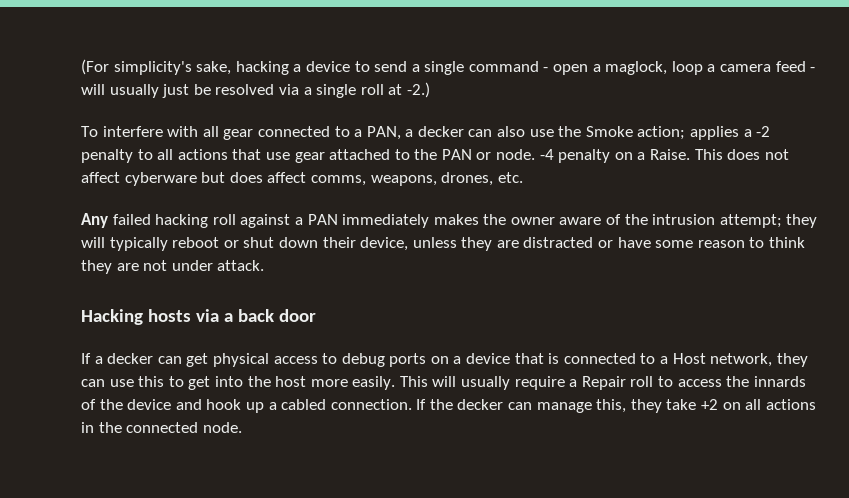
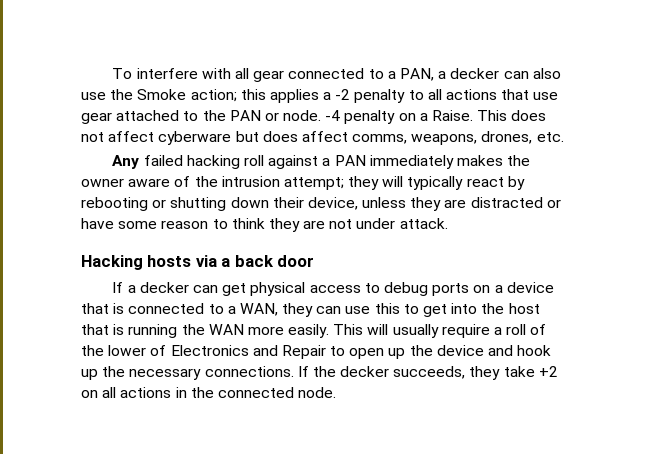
- (For simplicity's sake, hacking a device to send a single command - open a maglock, loop a camera feed - will usually just be resolved via a single roll at -2.)
- To interfere with all gear connected to a PAN, a decker can also use the Smoke action; applies a -2 penalty to all actions that use gear attached to the PAN or node.
+ To interfere with all gear connected to a PAN, a decker can also use the Smoke action; this applies a -2 penalty to all actions that use gear attached to the PAN or node.
- Any failed hacking roll against a PAN immediately makes the owner aware of the intrusion attempt; they will typically reboot or shut down their device, unless they are distracted or have some reason to think they are not under attack.
+ Any failed hacking roll against a PAN immediately makes the owner aware of the intrusion attempt; they will typically react by rebooting or shutting down their device, unless they are distracted or have some reason to think they are not under attack.
- If a decker can get physical access to debug ports on a device that is connected to a Host network, they can use this to get into the host more easily.
+ If a decker can get physical access to debug ports on a device that is connected to a WAN, they can use this to get into the host that is running the WAN more easily.
- This will usually require a Repair roll to access the innards of the device and hook up a cabled connection. If the decker can manage this, they take +2 on all actions in the connected node.
+ This will usually require a roll of the lower of Electronics and Repair to open up the device and hook up the necessary connections. If the decker succeeds, they take +2 on all actions in the connected node.

